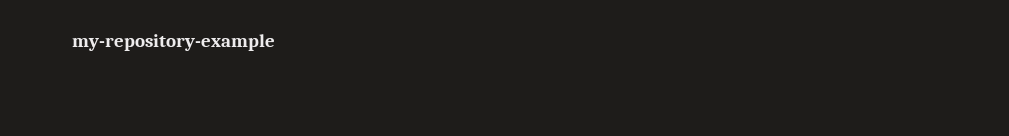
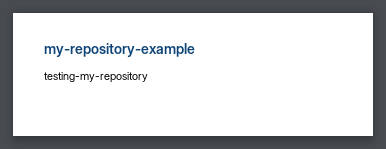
+ testing-my-repository

